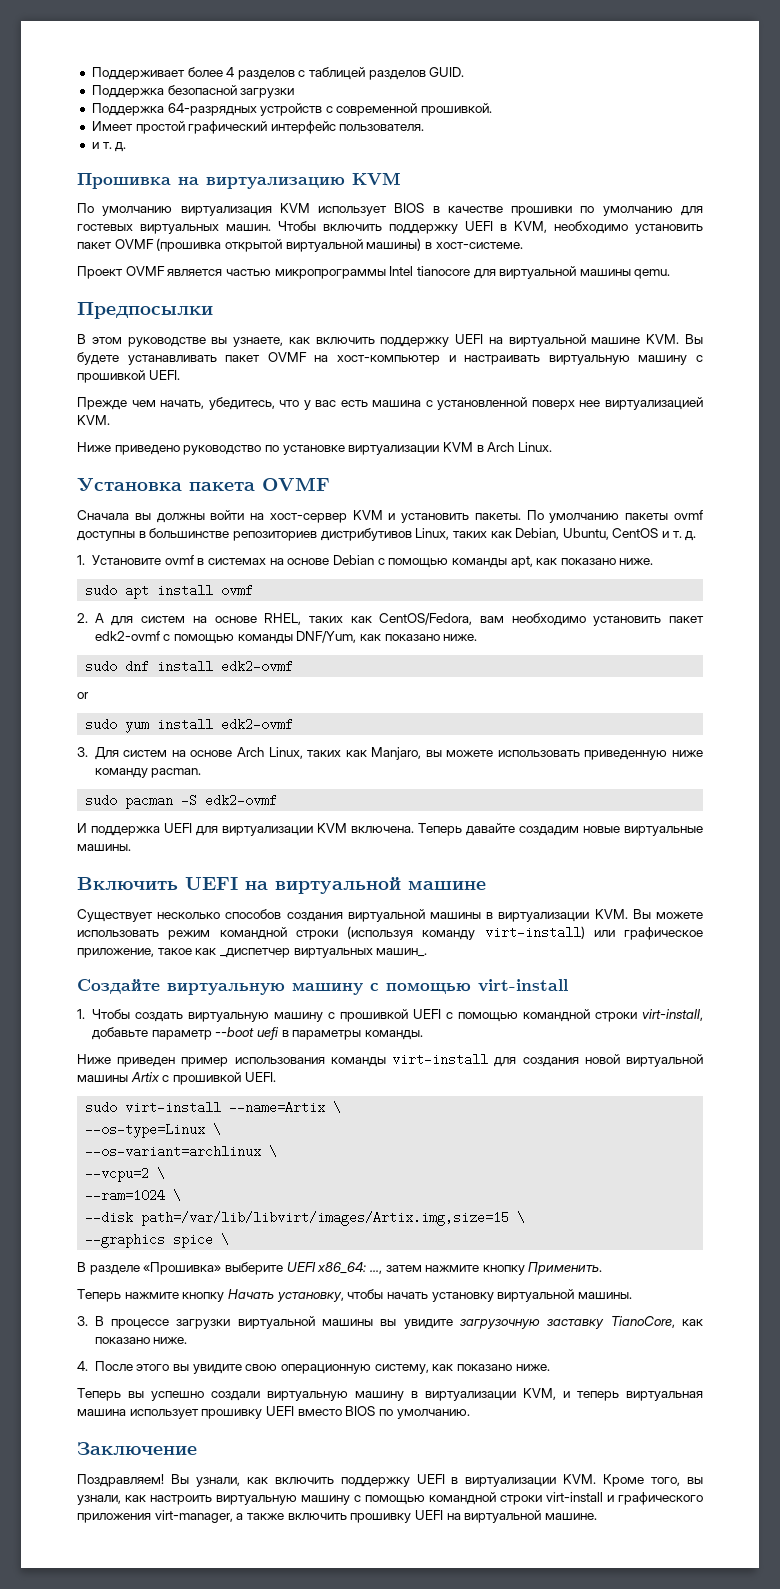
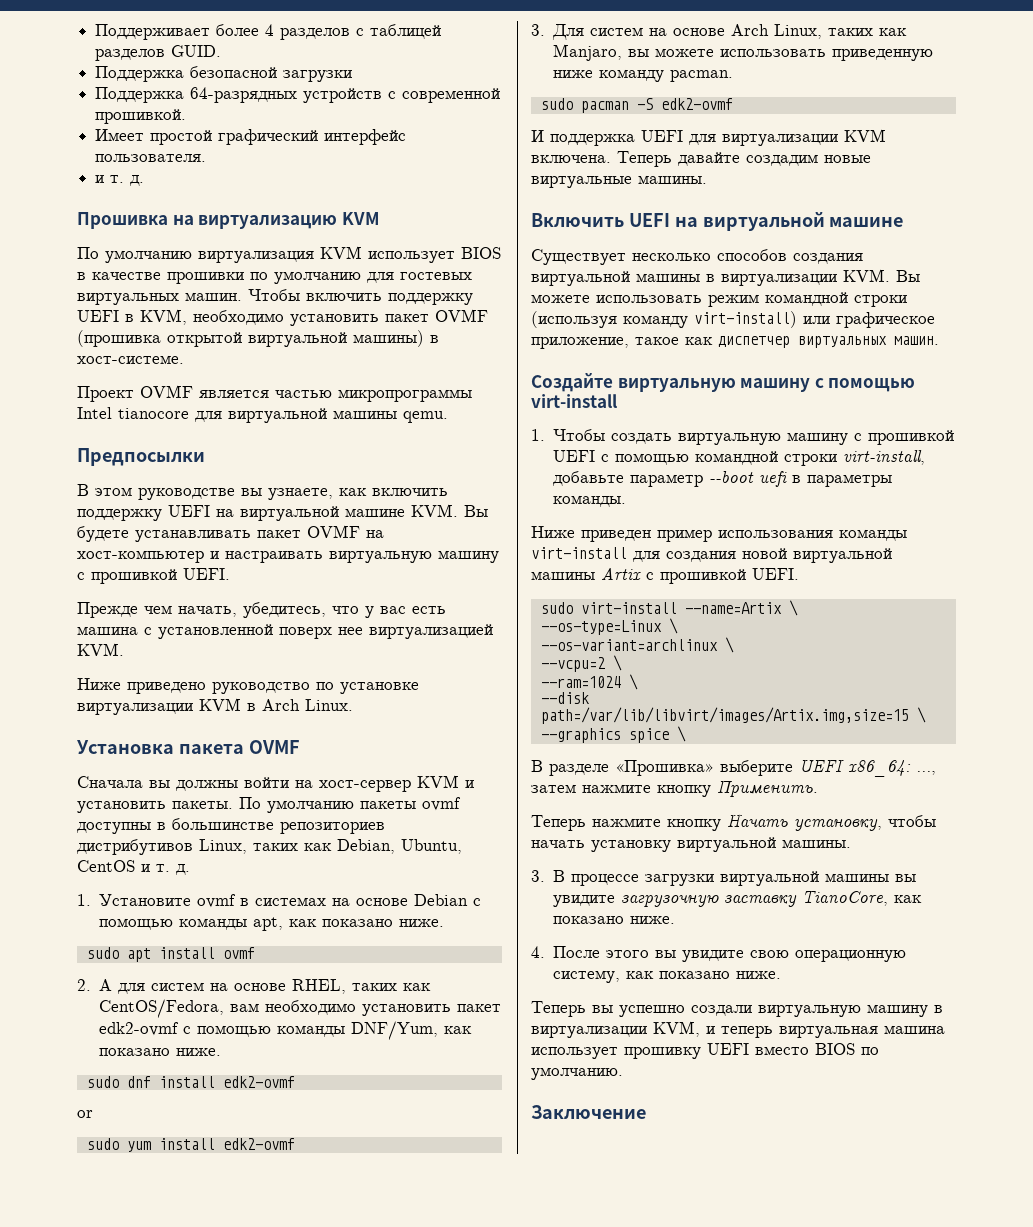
- Существует несколько способов создания виртуальной машины в виртуализации KVM. Вы можете использовать режим командной строки (используя команду virt-install) или графическое приложение, такое как _диспетчер виртуальных машин_.
+ Существует несколько способов создания виртуальной машины в виртуализации KVM. Вы можете использовать режим командной строки (используя команду virt-install) или графическое приложение, такое как диспетчер виртуальных машин.
- Поздравляем! Вы узнали, как включить поддержку UEFI в виртуализации KVM. Кроме того, вы узнали, как настроить виртуальную машину с помощью командной строки virt-install и графического приложения virt-manager, а также включить прошивку UEFI на виртуальной машине.

